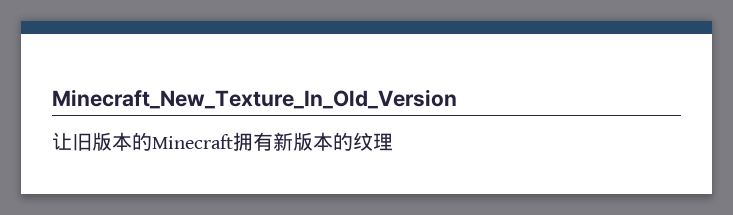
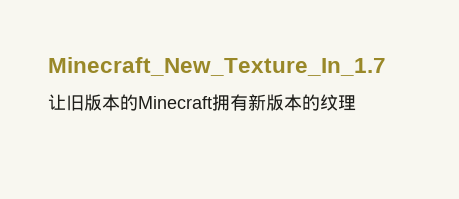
- Minecraft_New_Texture_In_Old_Version
+ Minecraft_New_Texture_In_1.7

